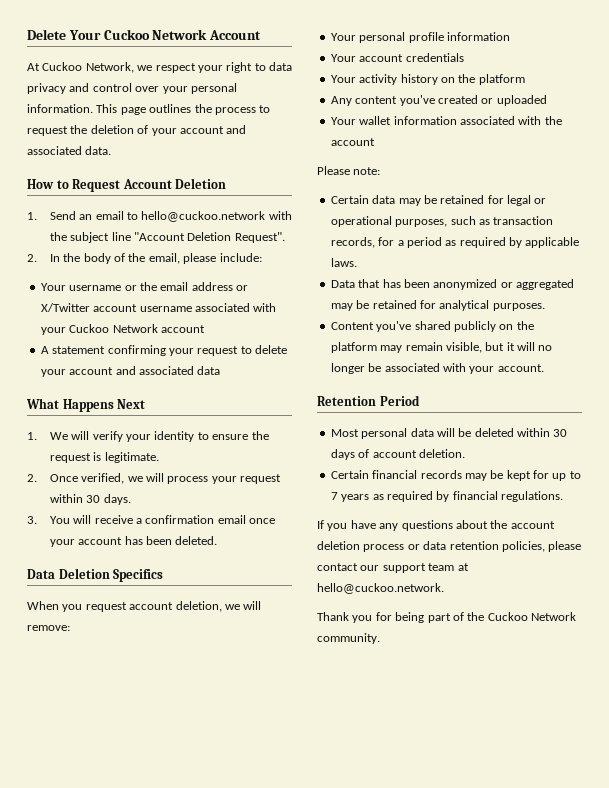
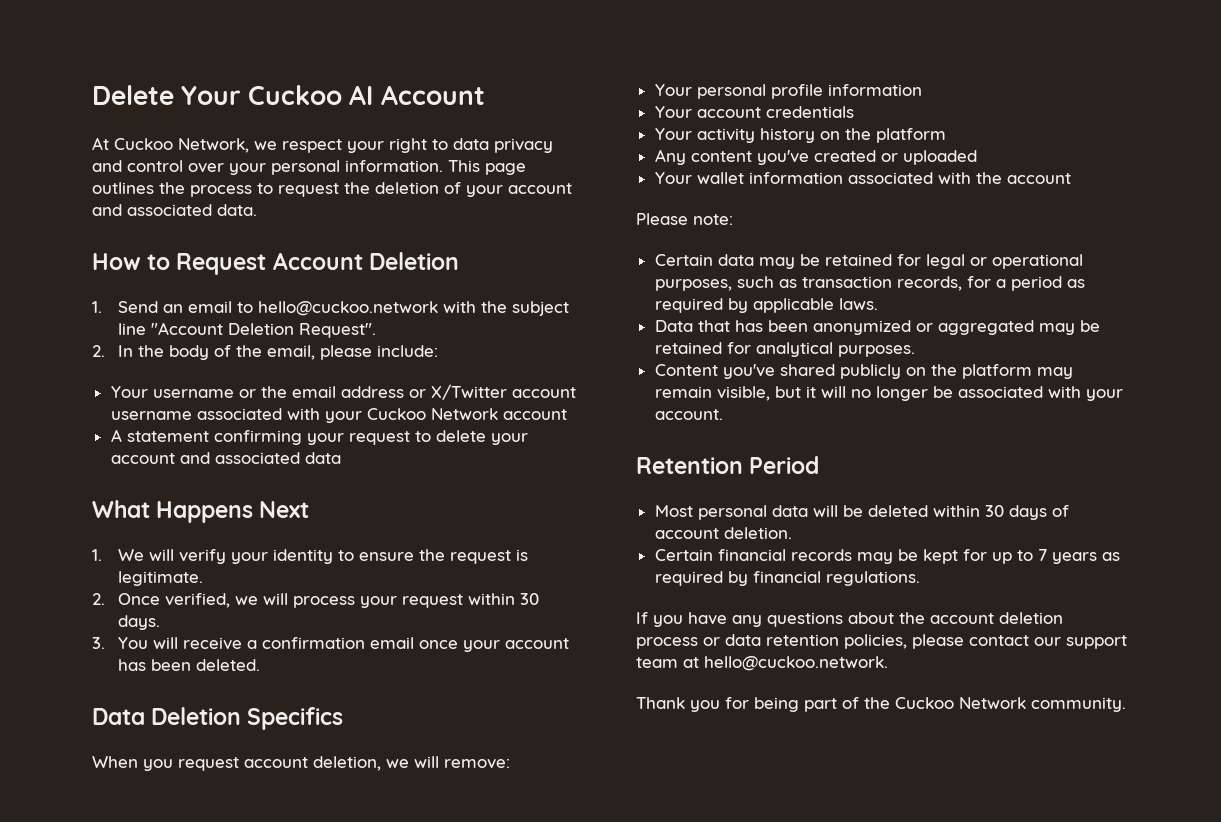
- Delete Your Cuckoo Network Account
+ Delete Your Cuckoo AI Account

